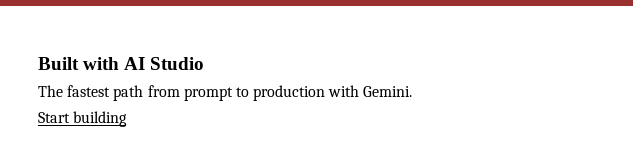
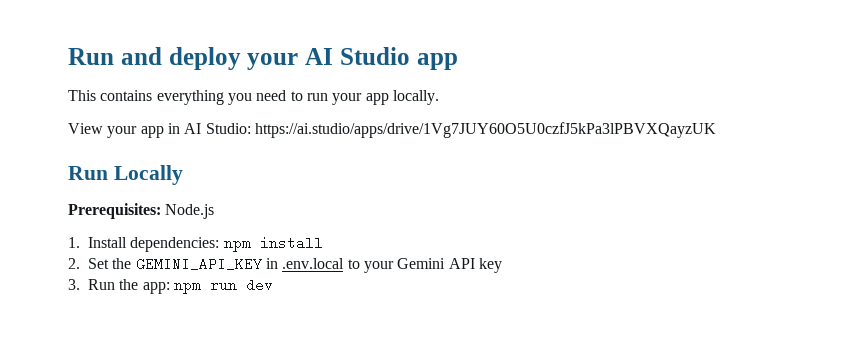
- Built with AI Studio
- The fastest path from prompt to production with Gemini.
- Start building
+ Run and deploy your AI Studio app
+ This contains everything you need to run your app locally.
+ View your app in AI Studio: https://ai.studio/apps/drive/1Vg7JUY60O5U0czfJ5kPa3lPBVXQayzUK
+ Run Locally
+ Prerequisites: Node.js
+ 1. Install dependencies: npm install
+ 2. Set the GEMINI_API_KEY in .env.local to your Gemini API key
+ 3. Run the app: npm run dev

